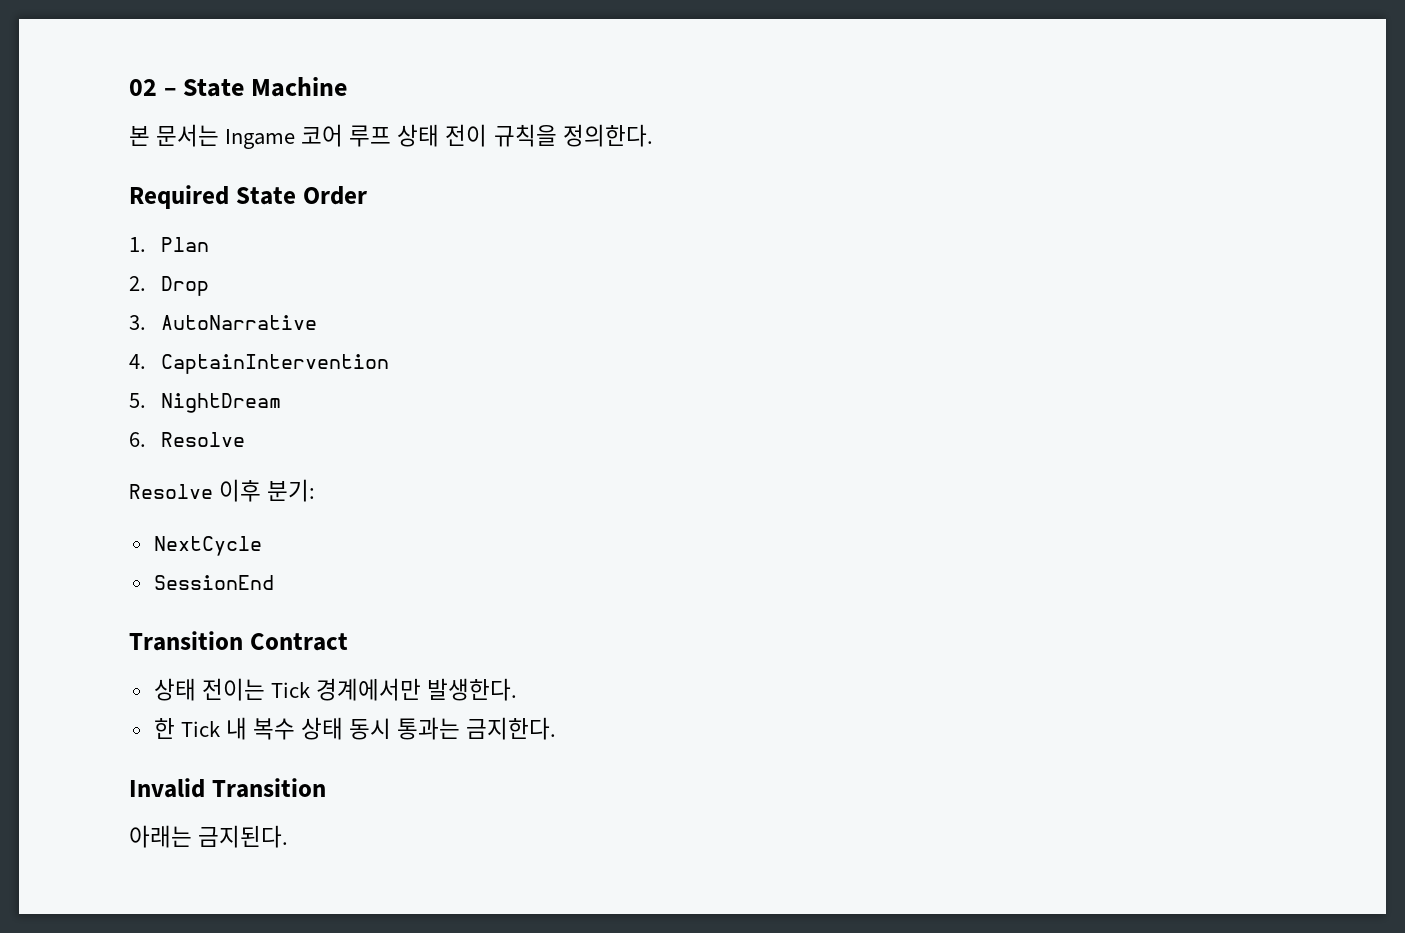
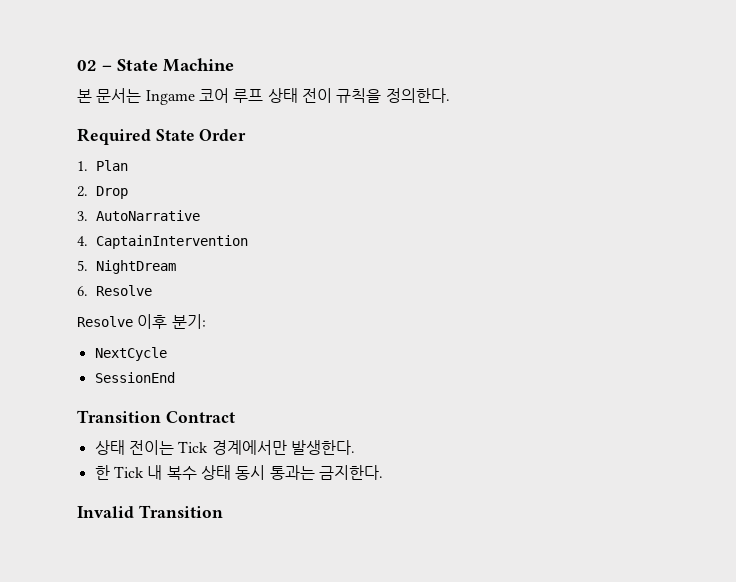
- 아래는 금지된다.

